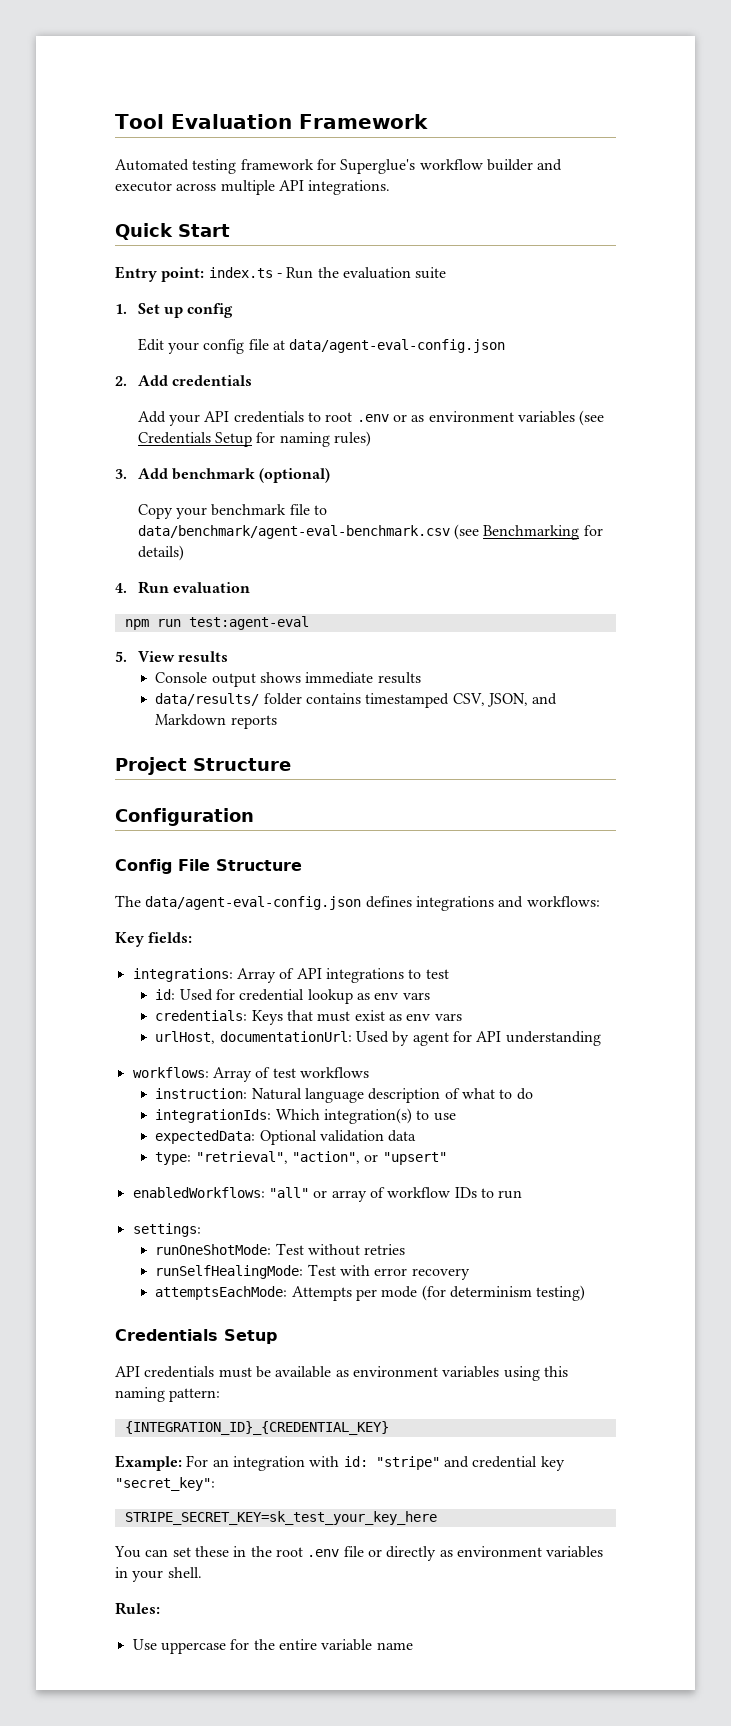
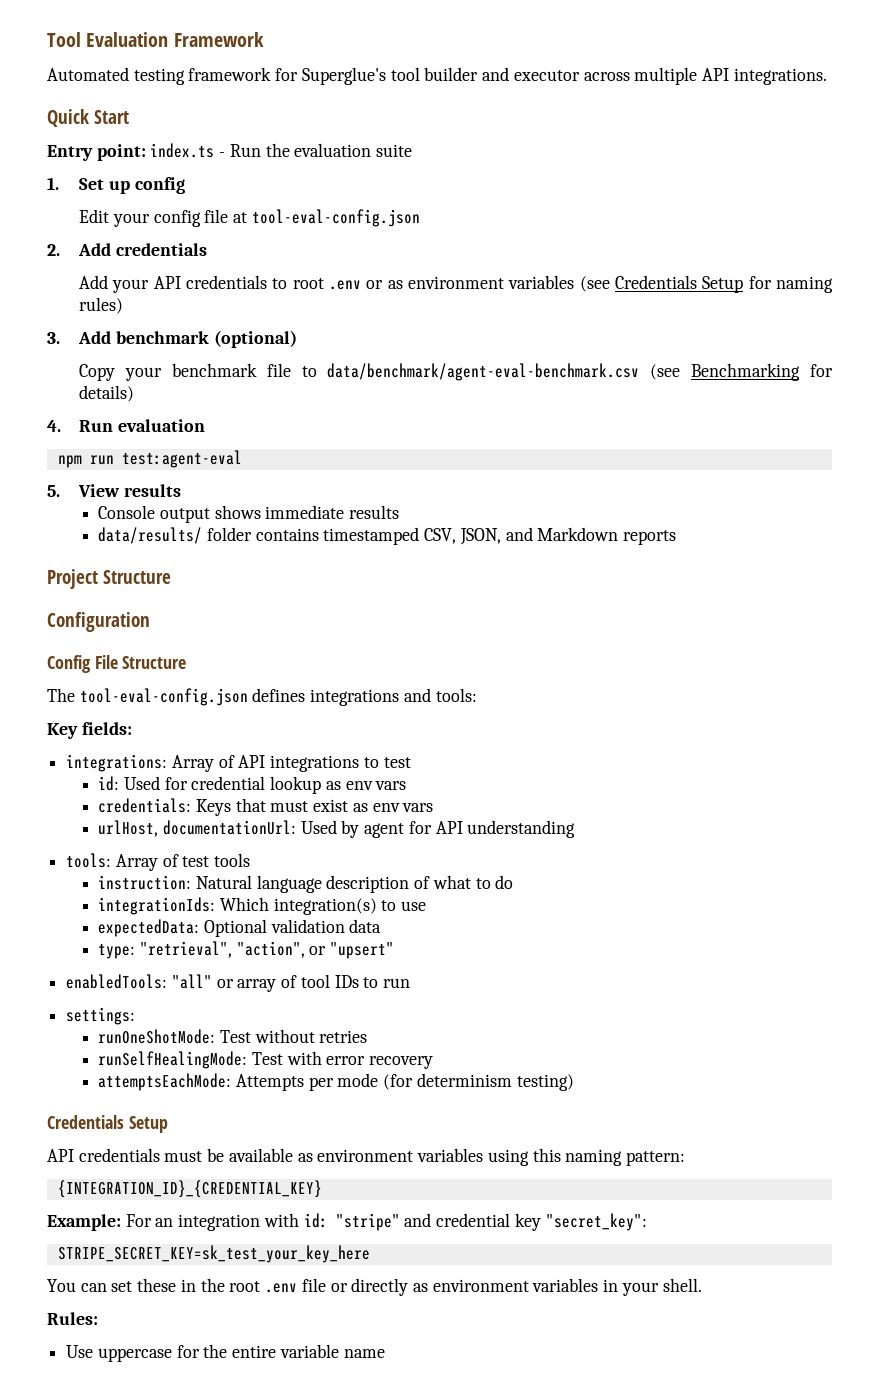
- Automated testing framework for Superglue's workflow builder and executor across multiple API integrations.
+ Automated testing framework for Superglue's tool builder and executor across multiple API integrations.
- Edit your config file at data/agent-eval-config.json
+ Edit your config file at tool-eval-config.json
- The data/agent-eval-config.json defines integrations and workflows:
+ The tool-eval-config.json defines integrations and tools:
- workflows: Array of test workflows
+ tools: Array of test tools
- enabledWorkflows: "all" or array of workflow IDs to run
+ enabledTools: "all" or array of tool IDs to run

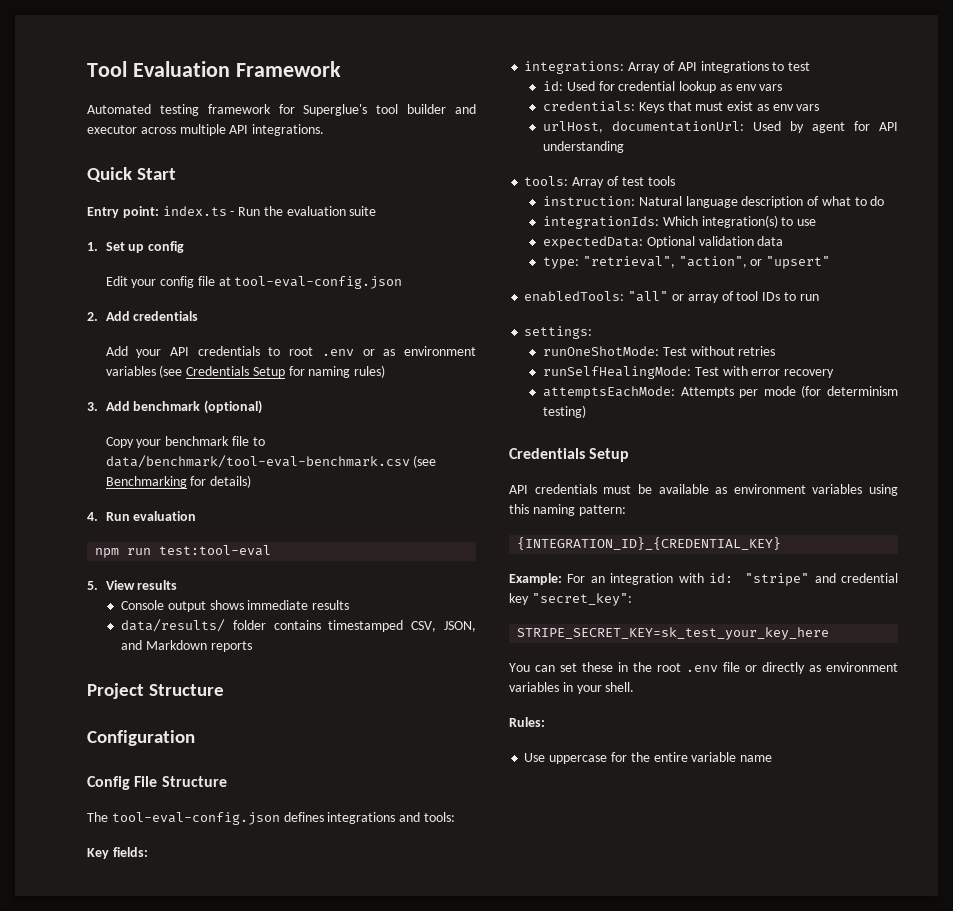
- Copy your benchmark file to data/benchmark/agent-eval-benchmark.csv (see Benchmarking for details)
+ Copy your benchmark file to data/benchmark/tool-eval-benchmark.csv (see Benchmarking for details)
- npm run test:agent-eval
+ npm run test:tool-eval

